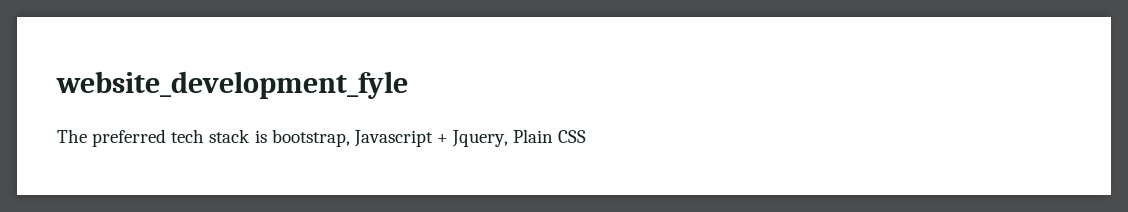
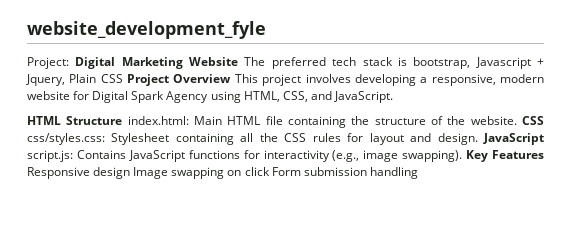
- The preferred tech stack is bootstrap, Javascript + Jquery, Plain CSS
+ Project: Digital Marketing Website The preferred tech stack is bootstrap, Javascript + Jquery, Plain CSS Project Overview This project involves developing a responsive, modern website for Digital Spark Agency using HTML, CSS, and JavaScript.
+ HTML Structure index.html: Main HTML file containing the structure of the website. CSS css/styles.css: Stylesheet containing all the CSS rules for layout and design. JavaScript script.js: Contains JavaScript functions for interactivity (e.g., image swapping). Key Features Responsive design Image swapping on click Form submission handling

